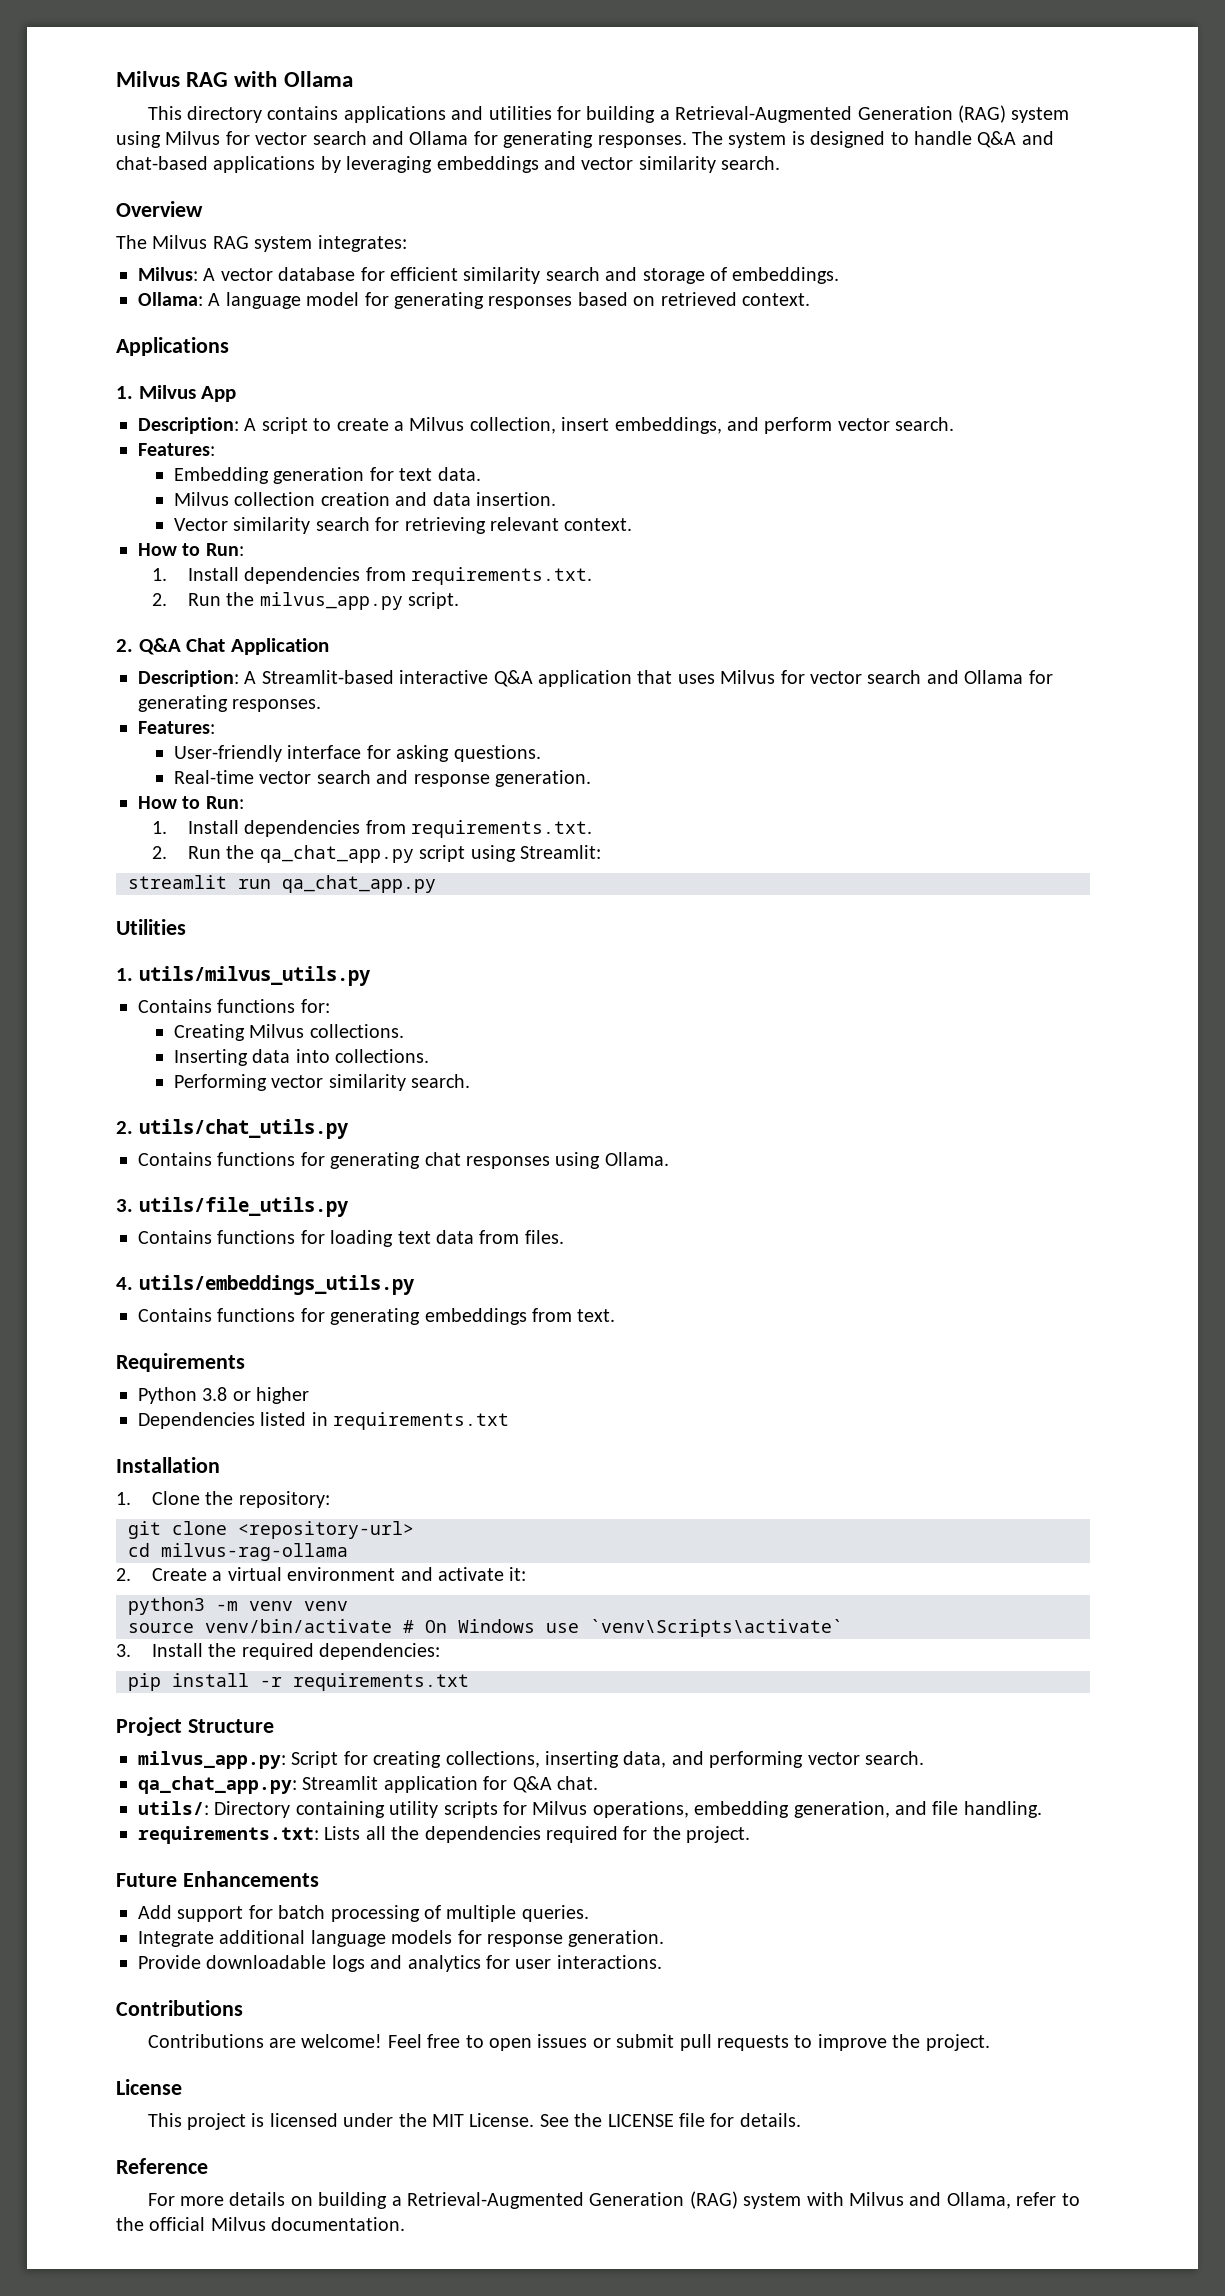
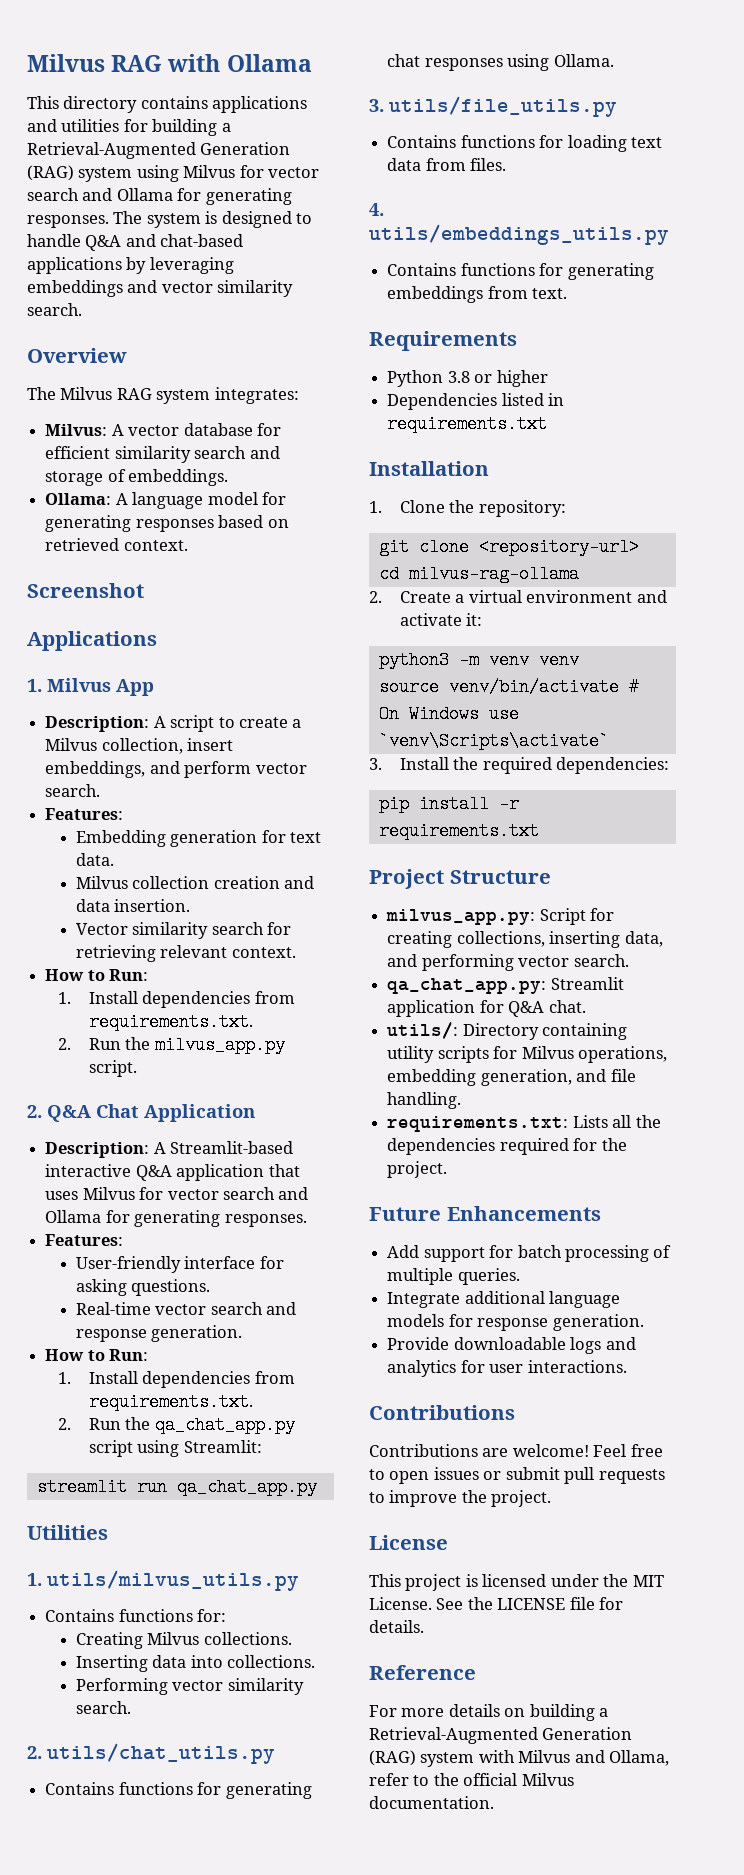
+ Screenshot

